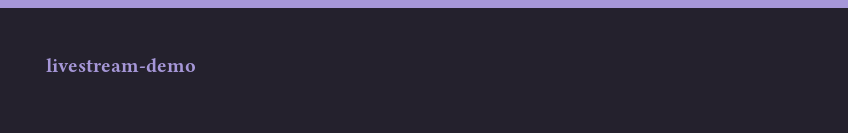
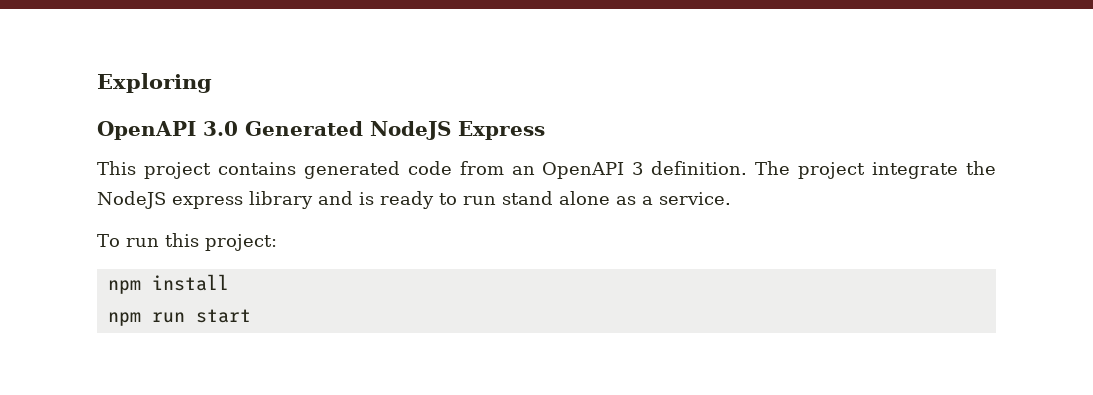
- livestream-demo
+ Exploring
+ OpenAPI 3.0 Generated NodeJS Express
+ This project contains generated code from an OpenAPI 3 definition. The project integrate the NodeJS express library and is ready to run stand alone as a service.
+ To run this project:
+ npm install
+ npm run start

